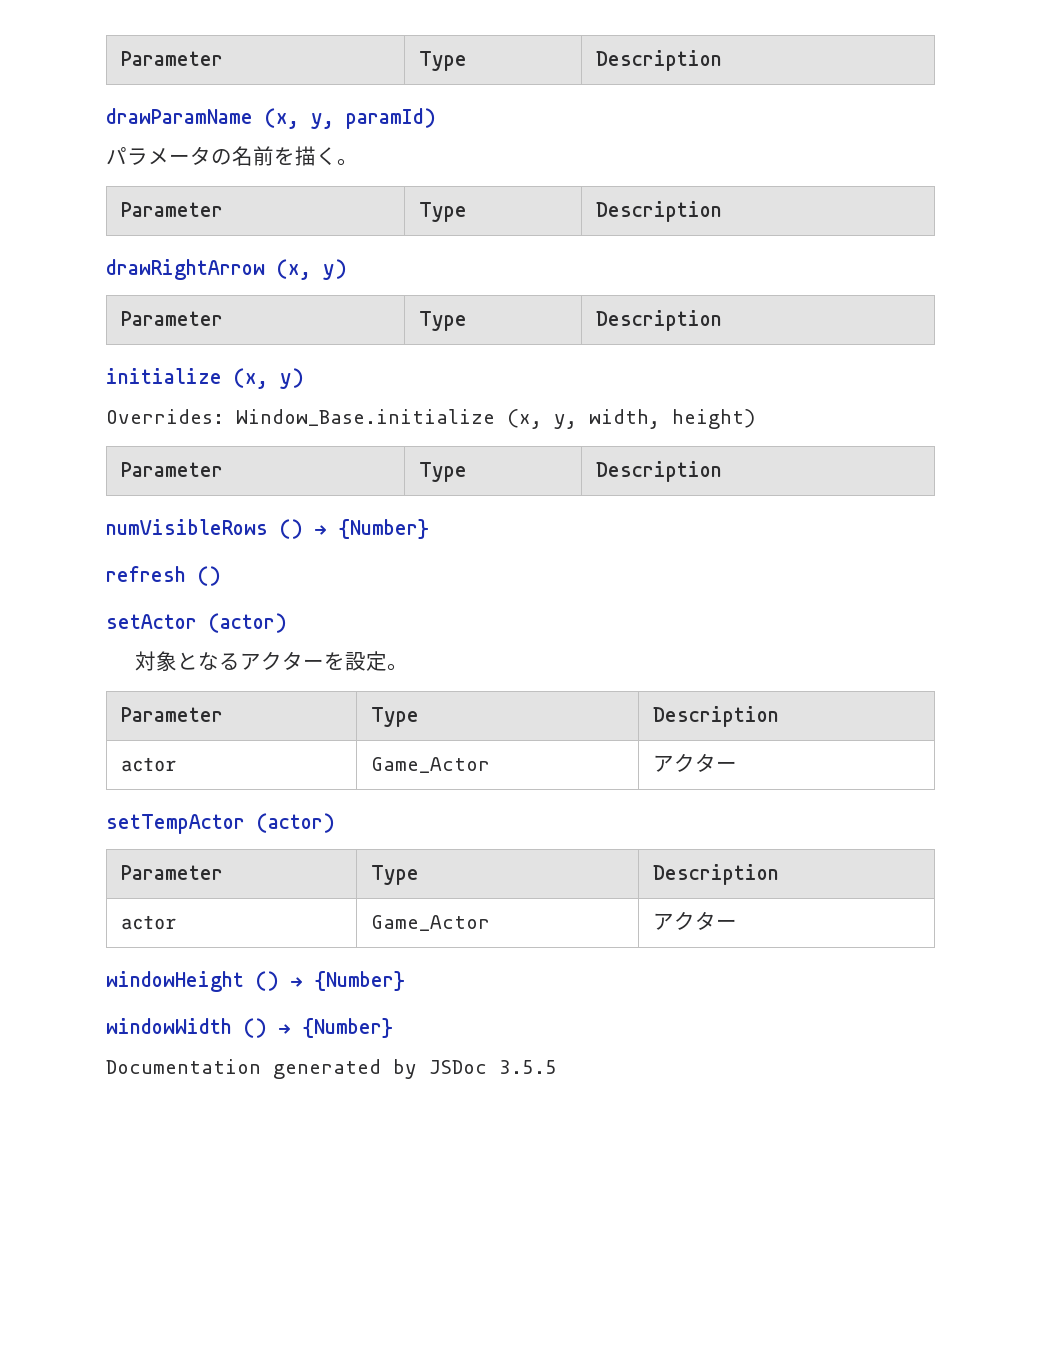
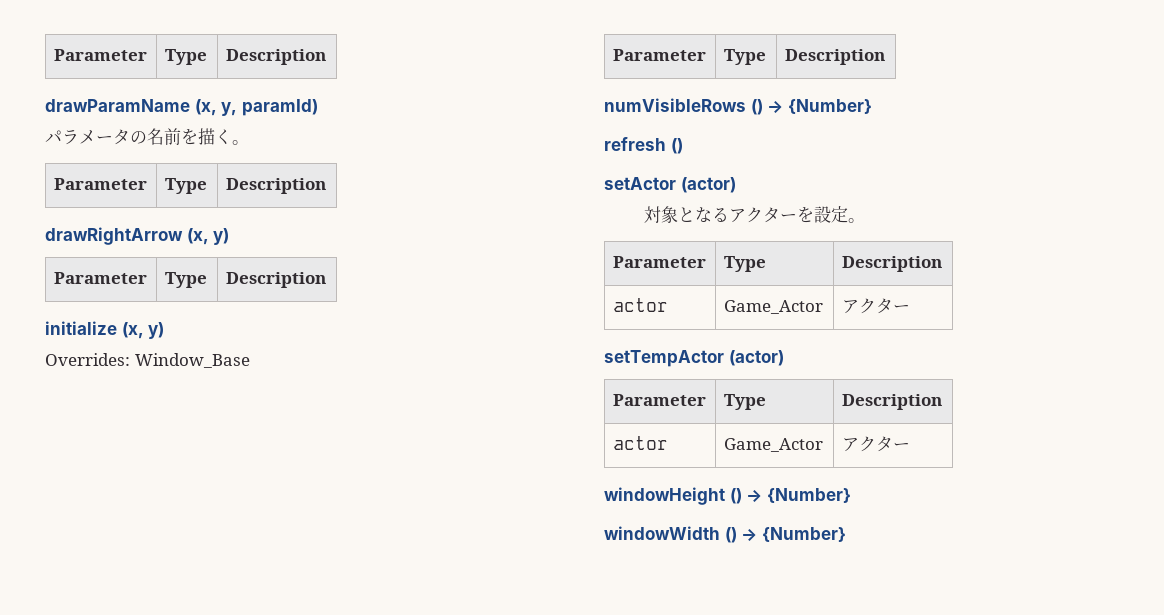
- Overrides: Window_Base.initialize (x, y, width, height)
+ Overrides: Window_Base
- Documentation generated by JSDoc 3.5.5

